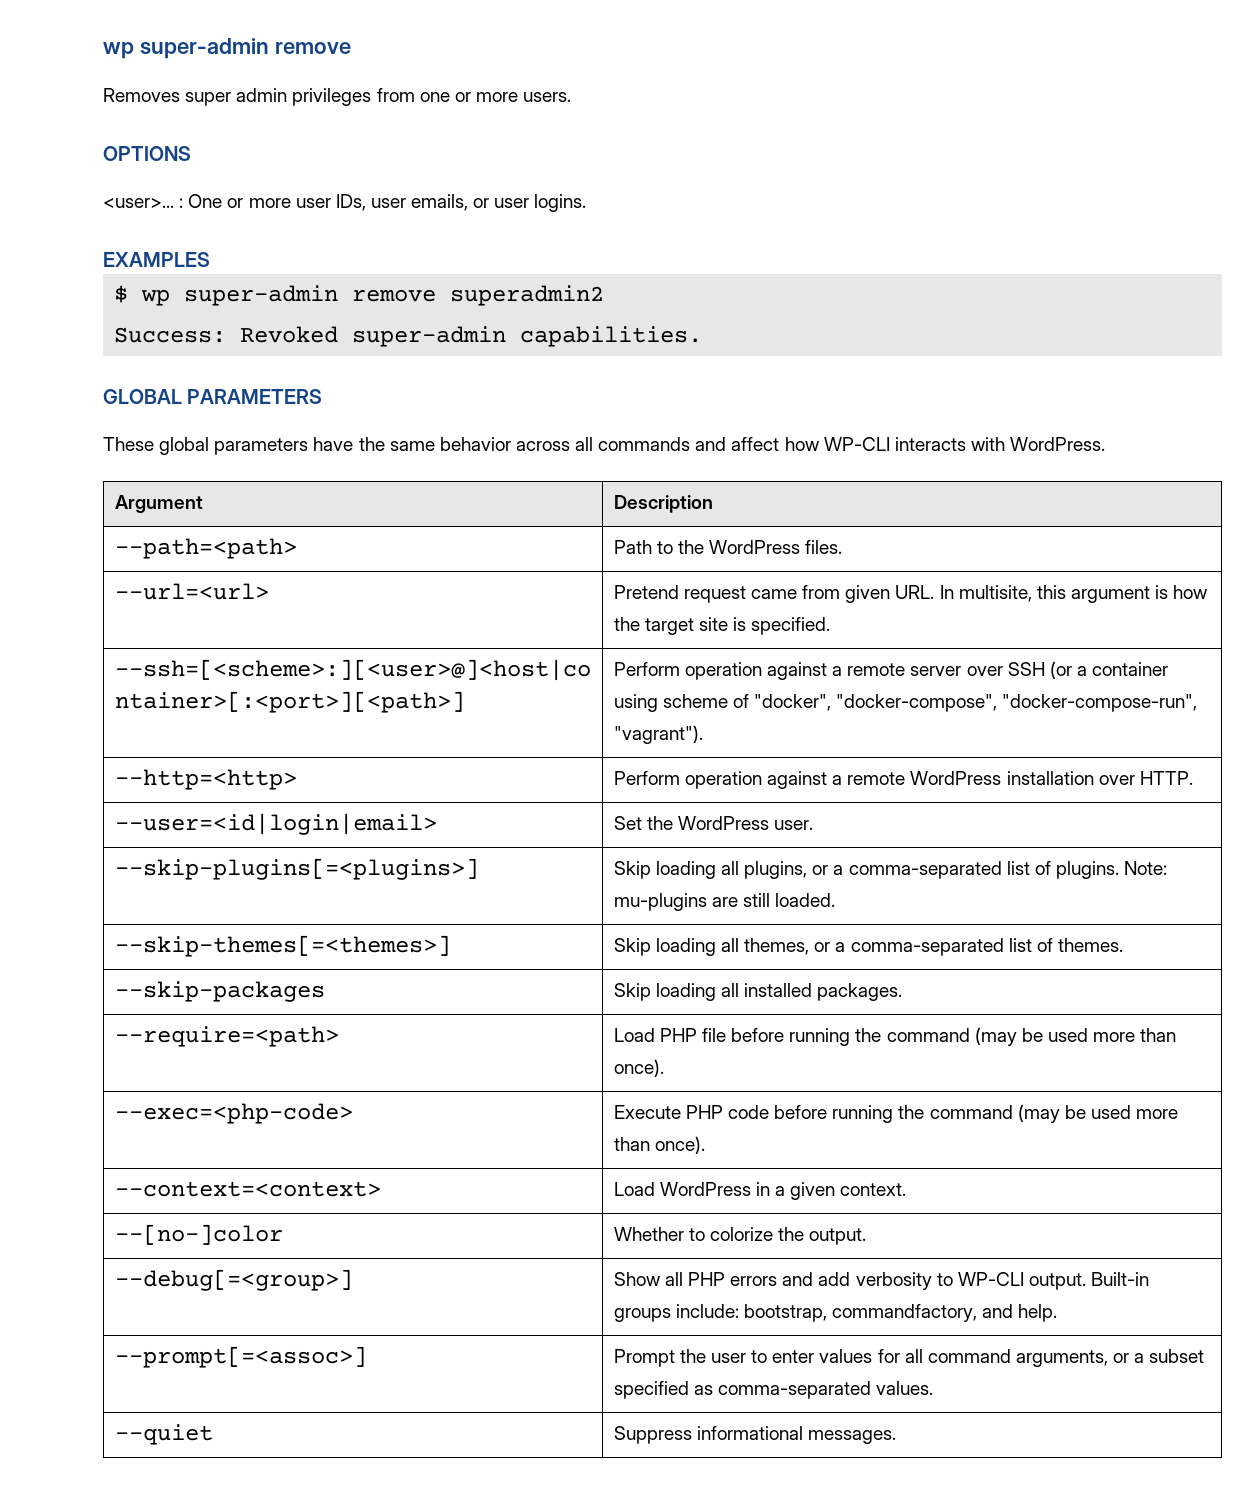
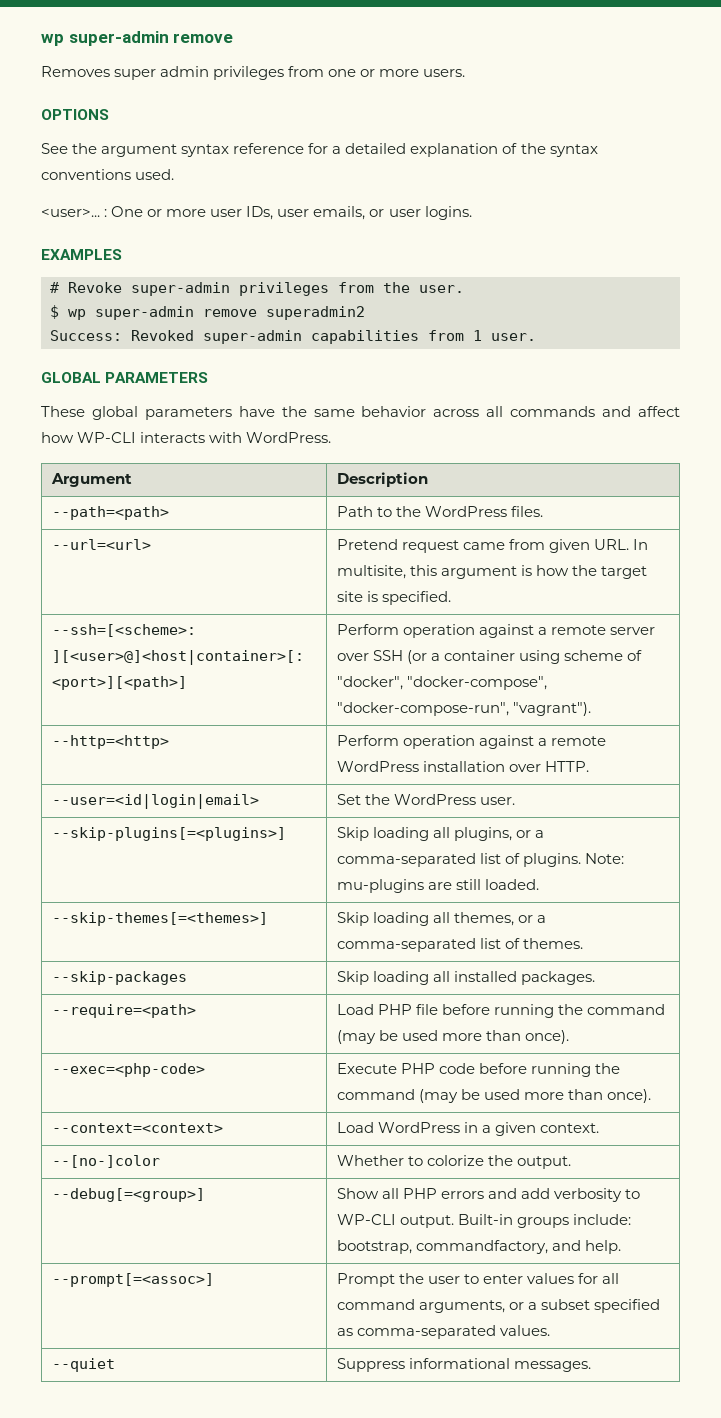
+ See the argument syntax reference for a detailed explanation of the syntax conventions used.
+ # Revoke super-admin privileges from the user.
- Success: Revoked super-admin capabilities.
+ Success: Revoked super-admin capabilities from 1 user.

